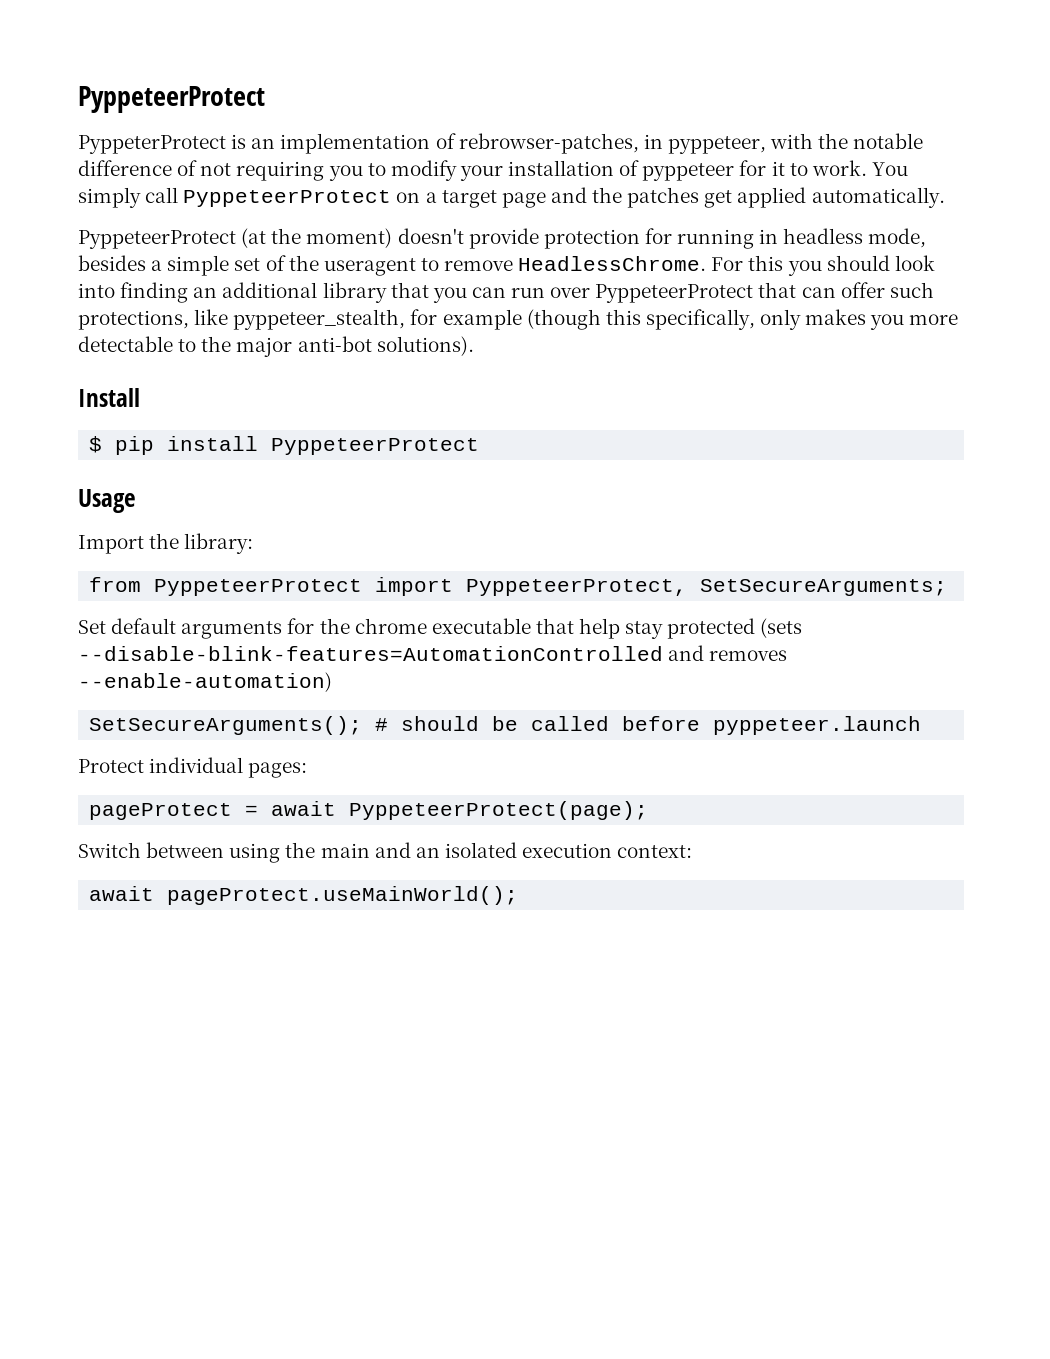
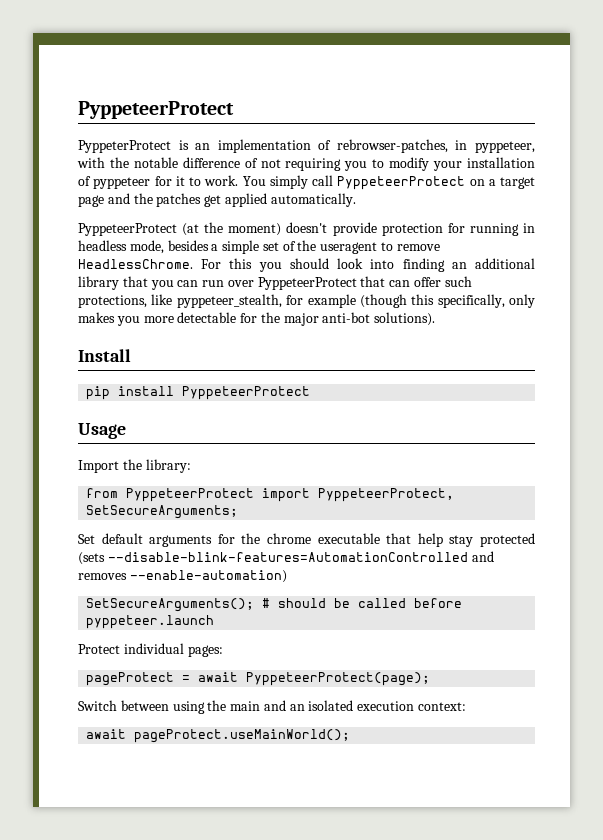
- For this you should look into finding an additional library that you can run over PyppeteerProtect that can offer such protections, like pyppeteer_stealth, for example (though this specifically, only makes you more detectable to the major anti-bot solutions).
+ For this you should look into finding an additional library that you can run over PyppeteerProtect that can offer such protections, like pyppeteer_stealth, for example (though this specifically, only makes you more detectable for the major anti-bot solutions).
- $ pip install PyppeteerProtect
+ pip install PyppeteerProtect

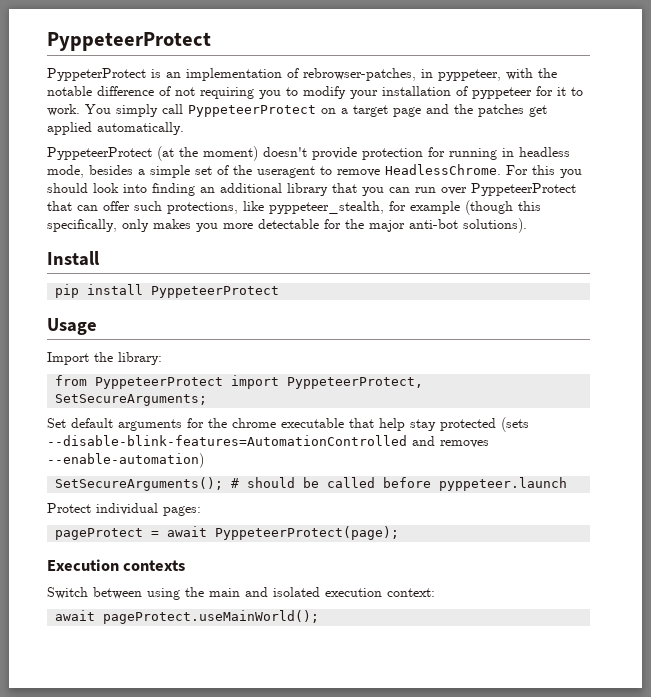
+ Execution contexts
- Switch between using the main and an isolated execution context:
+ Switch between using the main and isolated execution context:

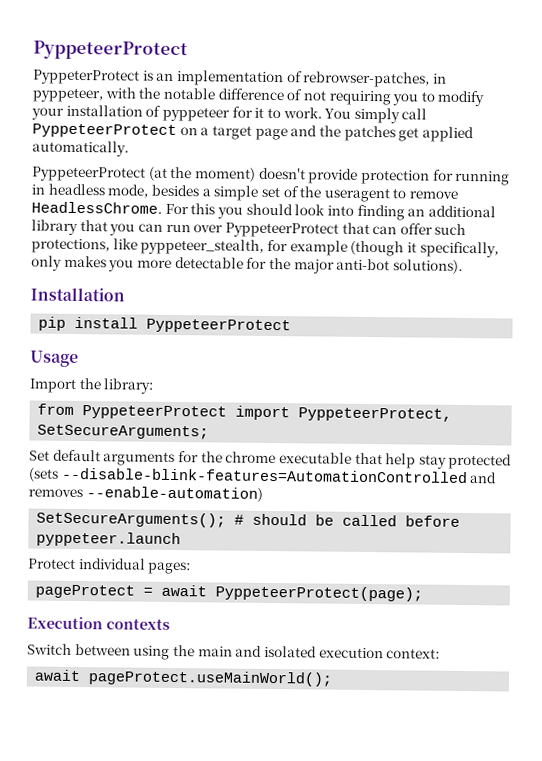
- For this you should look into finding an additional library that you can run over PyppeteerProtect that can offer such protections, like pyppeteer_stealth, for example (though this specifically, only makes you more detectable for the major anti-bot solutions).
+ For this you should look into finding an additional library that you can run over PyppeteerProtect that can offer such protections, like pyppeteer_stealth, for example (though it specifically, only makes you more detectable for the major anti-bot solutions).
- Install
+ Installation

